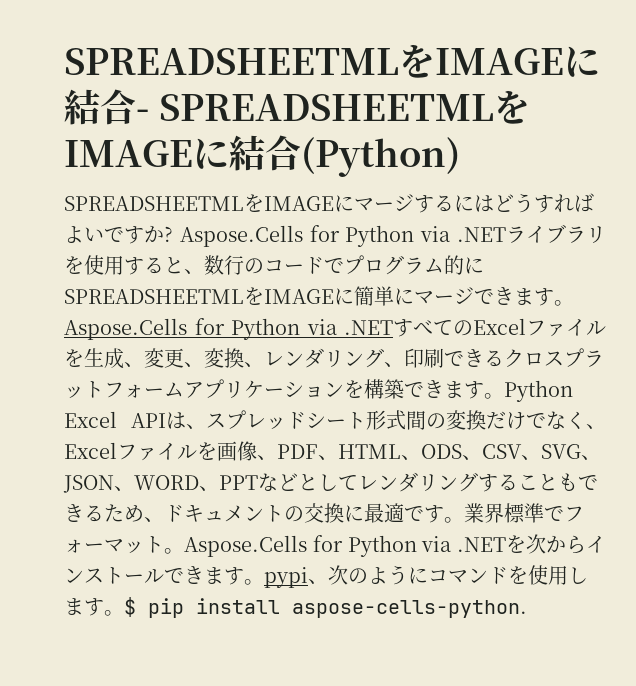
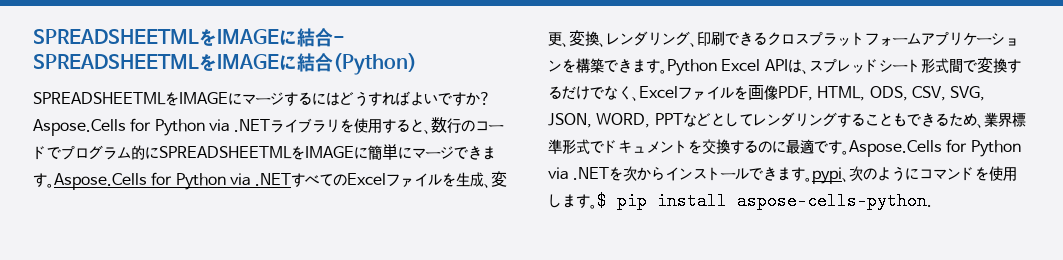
- Python Excel APIは、スプレッドシート形式間の変換だけでなく、Excelファイルを画像、PDF、HTML、ODS、CSV、SVG、JSON、WORD、PPTなどとしてレンダリングすることもできるため、ドキュメントの交換に最適です。業界標準でフォーマット。
+ Python Excel APIは、スプレッドシート形式間で変換するだけでなく、Excelファイルを画像PDF, HTML, ODS, CSV, SVG, JSON, WORD, PPTなどとしてレンダリングすることもできるため、業界標準形式でドキュメントを交換するのに最適です。

